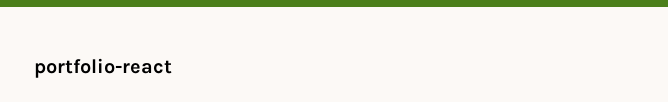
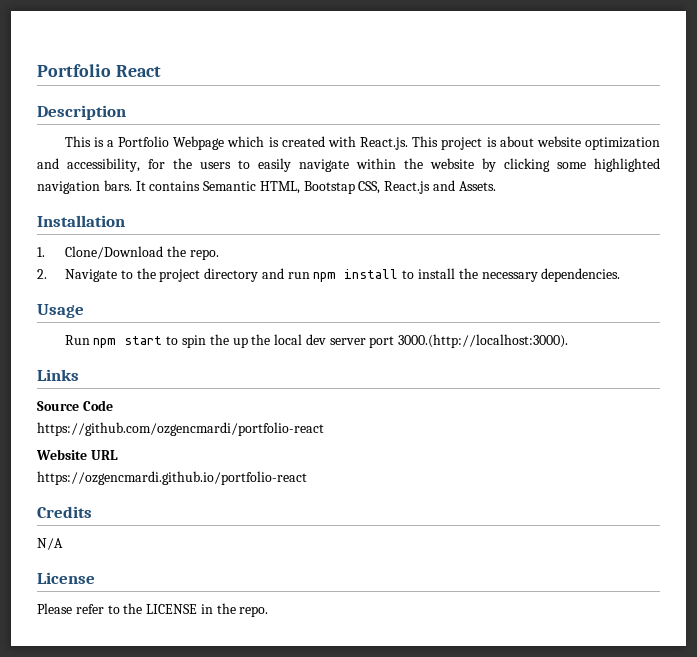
- portfolio-react
+ Portfolio React
+ Description
+ This is a Portfolio Webpage which is created with React.js. This project is about website optimization and accessibility, for the users to easily navigate within the website by clicking some highlighted navigation bars. It contains Semantic HTML, Bootstap CSS, React.js and Assets.
+ Installation
+ 1. Clone/Download the repo.
+ 2. Navigate to the project directory and run npm install to install the necessary dependencies.
+ Usage
+ Run npm start to spin the up the local dev server port 3000.(http://localhost:3000).
+ Links
+ Source Code
+ https://github.com/ozgencmardi/portfolio-react
+ Website URL
+ https://ozgencmardi.github.io/portfolio-react
+ Credits
+ N/A
+ License
+ Please refer to the LICENSE in the repo.

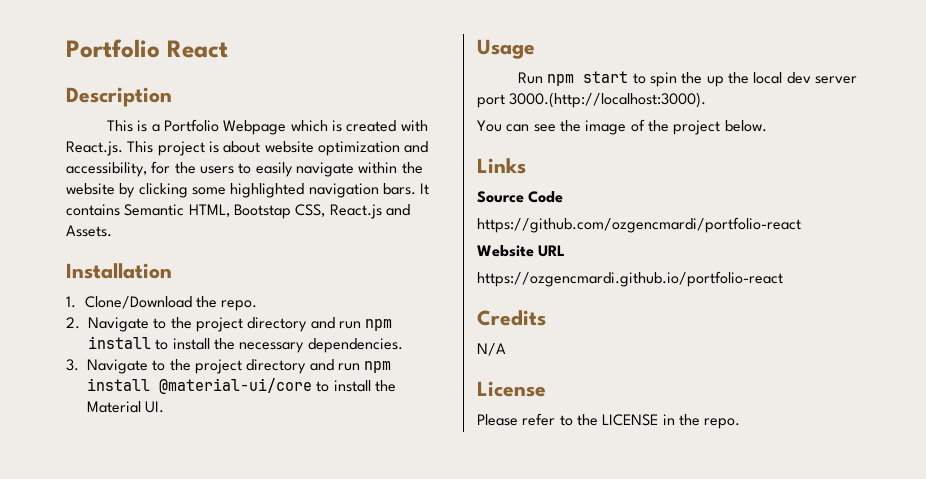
+ 3. Navigate to the project directory and run npm install @material-ui/core to install the Material UI.
+ You can see the image of the project below.

